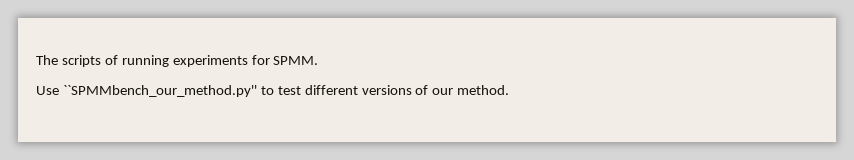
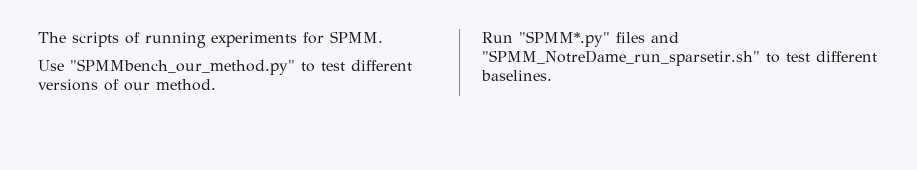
- Use ``SPMMbench_our_method.py'' to test different versions of our method.
+ Use "SPMMbench_our_method.py" to test different versions of our method.
+ Run "SPMM*.py" files and "SPMM_NotreDame_run_sparsetir.sh" to test different baselines.

